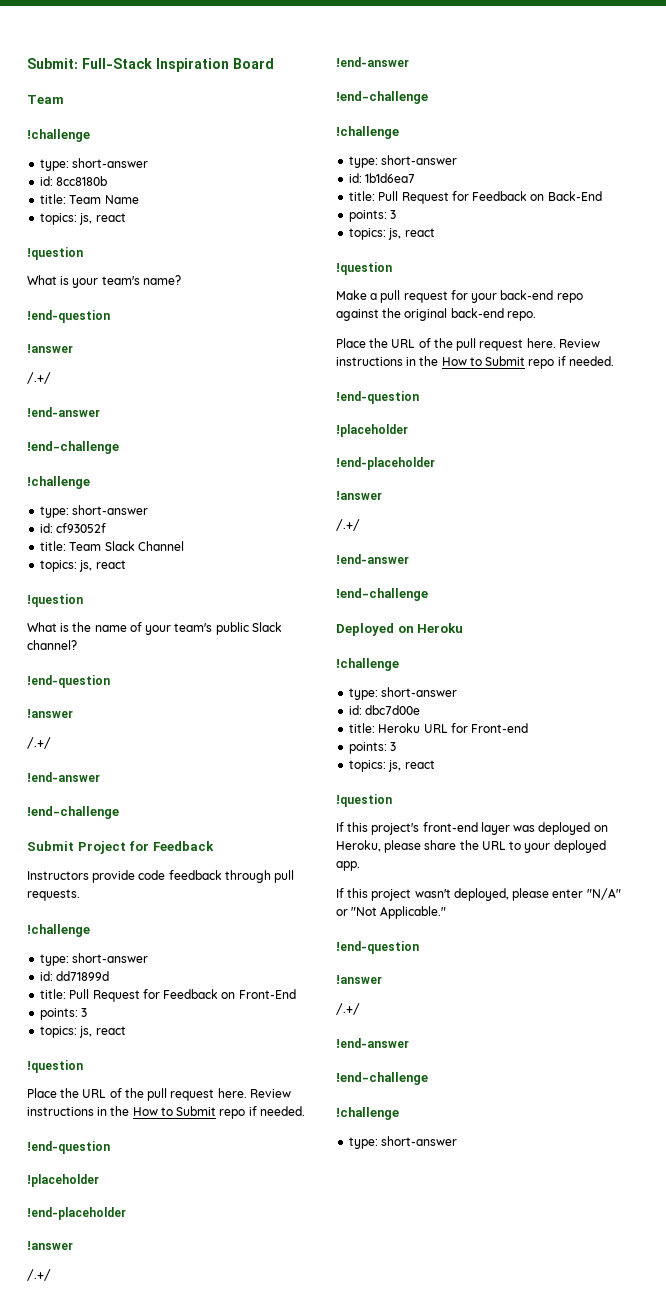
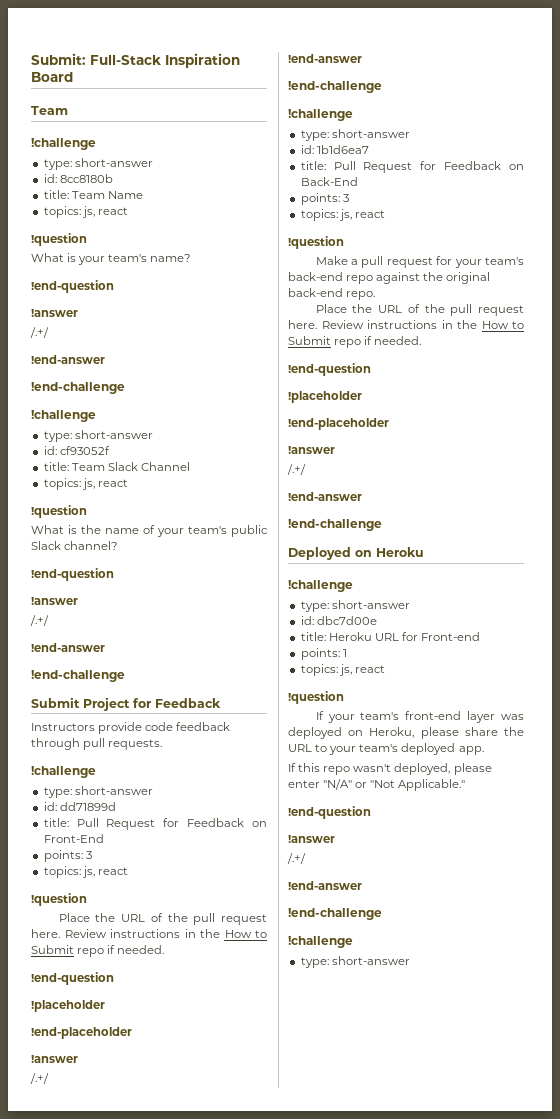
- Make a pull request for your back-end repo against the original back-end repo.
+ Make a pull request for your team's back-end repo against the original back-end repo.
  title: Heroku URL for Front-end
- points: 3
+ points: 1
- If this project's front-end layer was deployed on Heroku, please share the URL to your deployed app.
+ If your team's front-end layer was deployed on Heroku, please share the URL to your team's deployed app.
- If this project wasn't deployed, please enter "N/A" or "Not Applicable."
+ If this repo wasn't deployed, please enter "N/A" or "Not Applicable."

